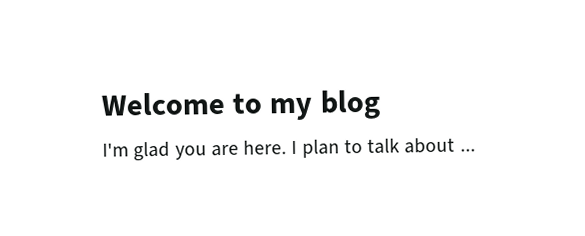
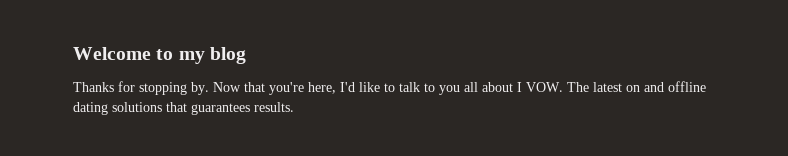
- I'm glad you are here. I plan to talk about ...
+ Thanks for stopping by. Now that you're here, I'd like to talk to you all about I VOW. The latest on and offline dating solutions that guarantees results.

